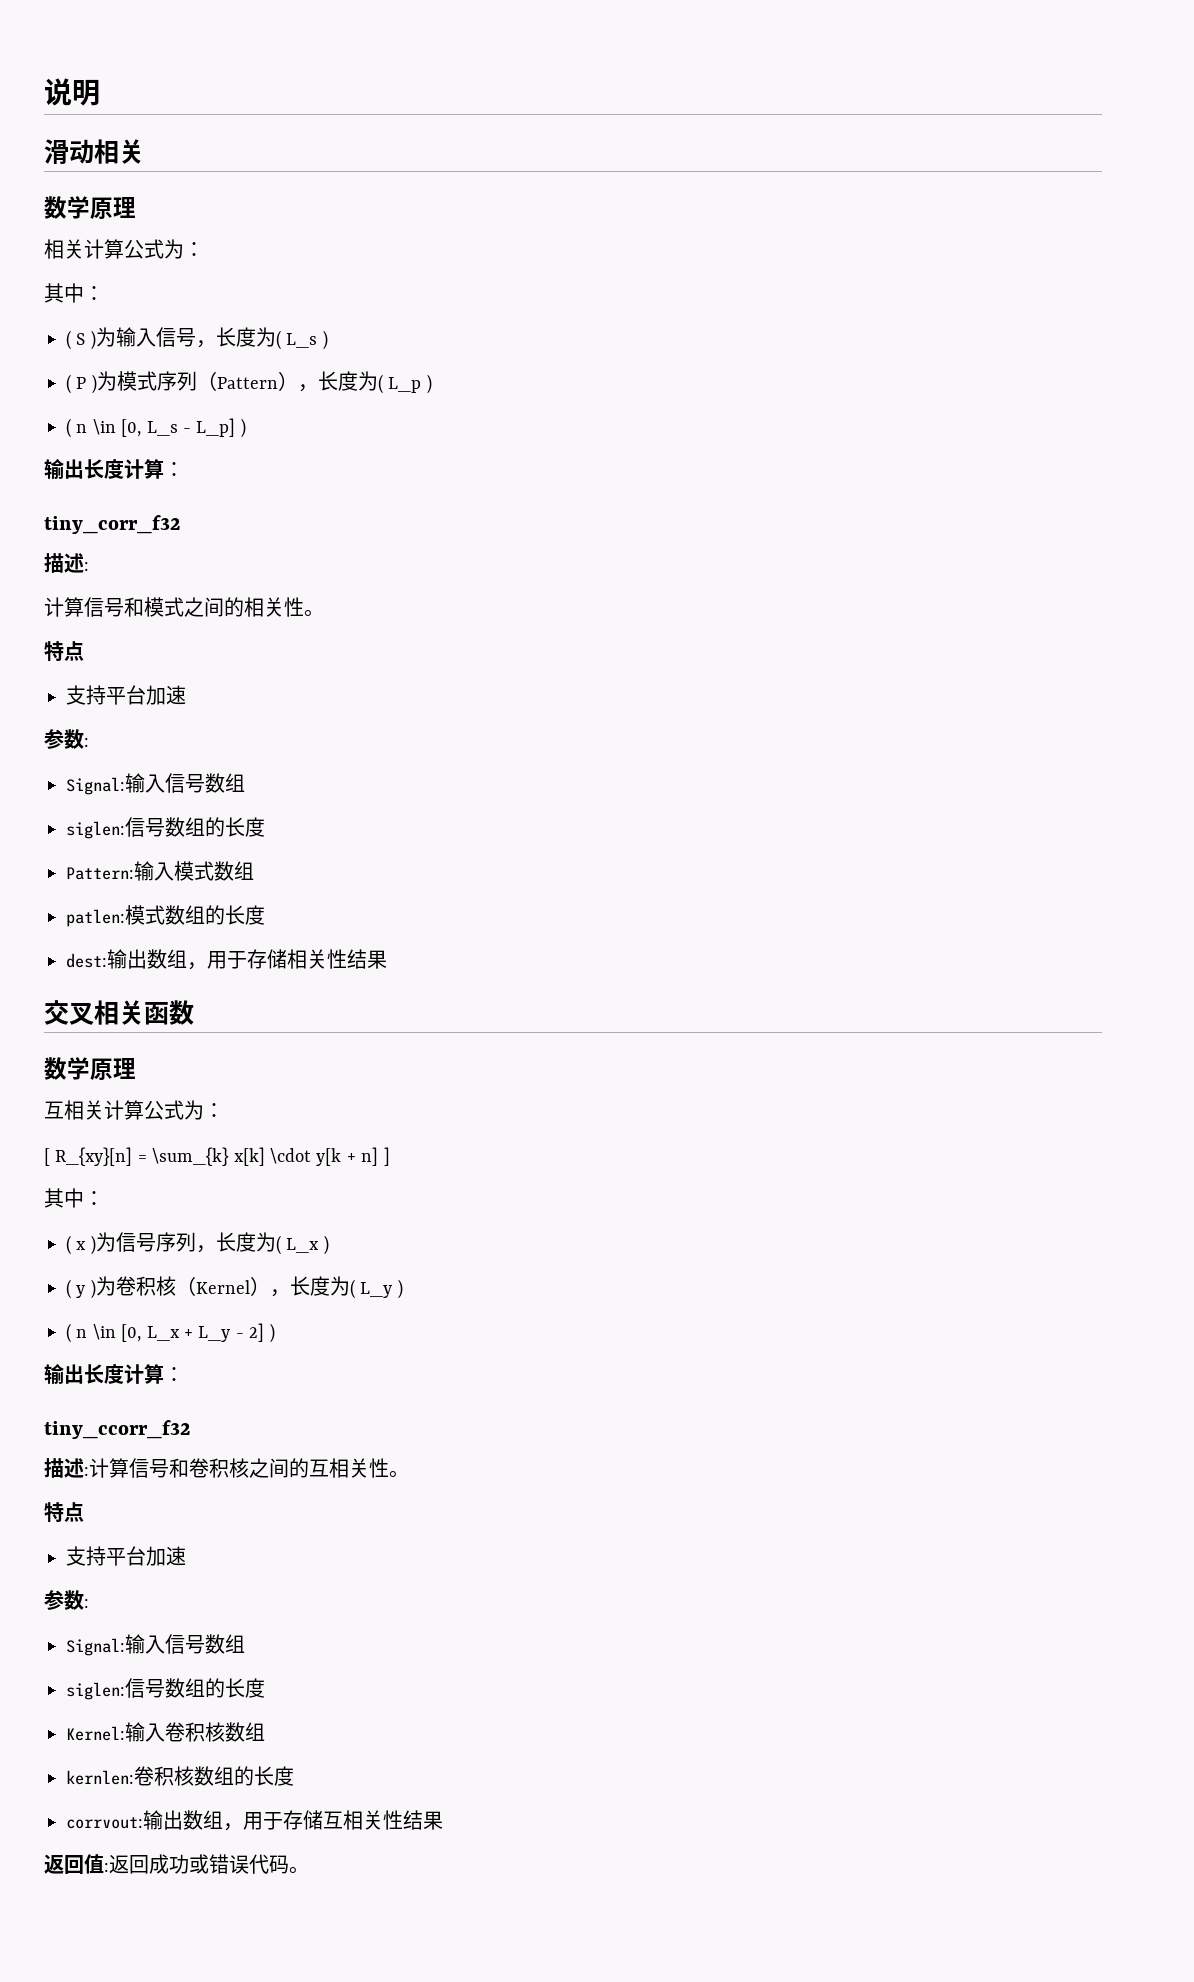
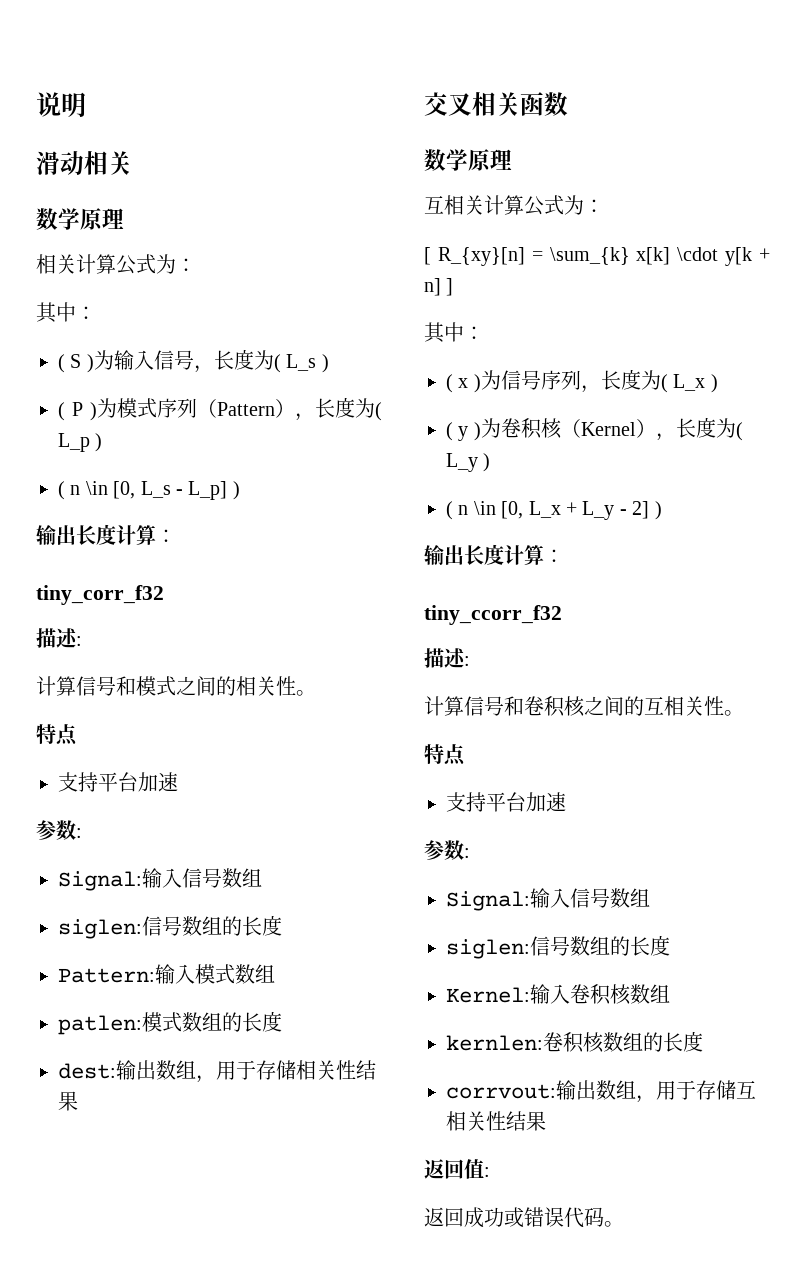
  tiny_ccorr_f32
- 描述:计算信号和卷积核之间的互相关性。
+ 描述:
+ 计算信号和卷积核之间的互相关性。
- 返回值:返回成功或错误代码。
+ 返回值:
+ 返回成功或错误代码。

